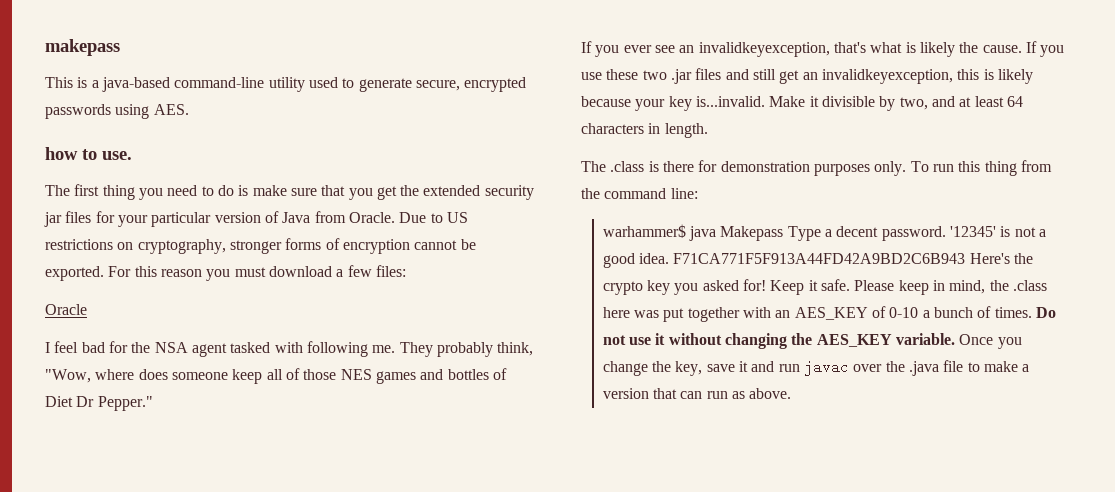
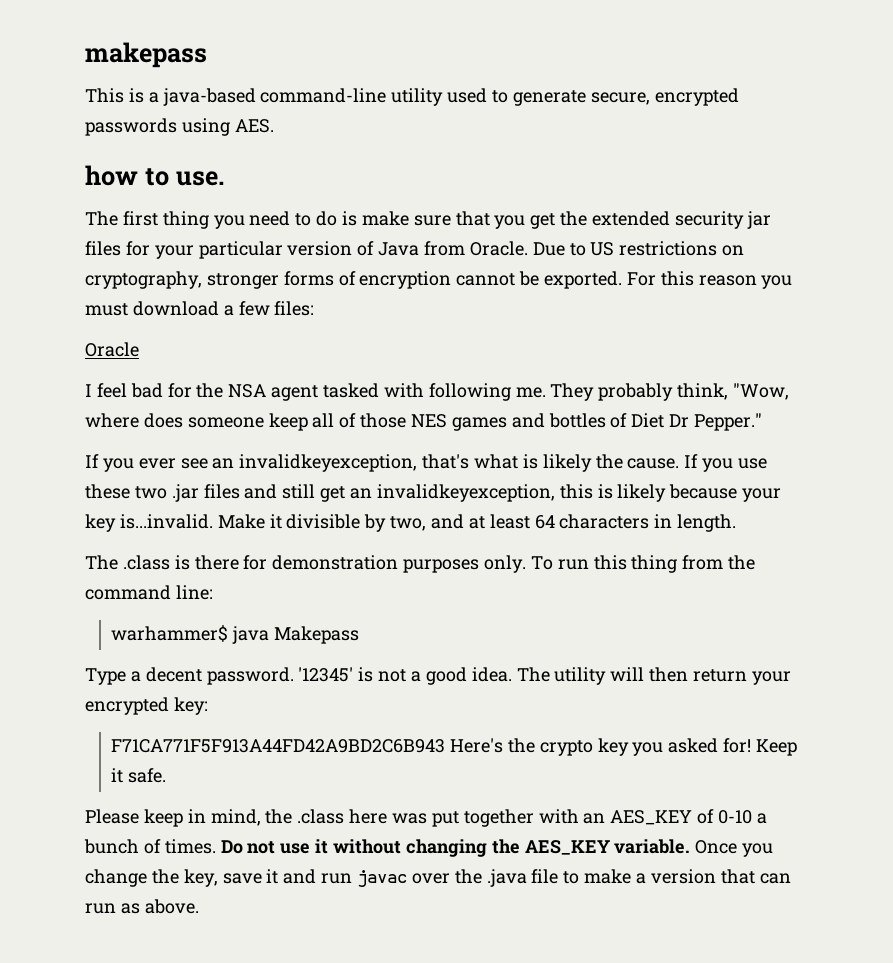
- warhammer$ java Makepass Type a decent password.
+ warhammer$ java Makepass
+ Type a decent password.
- '12345' is not a good idea. F71CA771F5F913A44FD42A9BD2C6B943 Here's the crypto key you asked for!
+ '12345' is not a good idea. The utility will then return your encrypted key:
+ F71CA771F5F913A44FD42A9BD2C6B943 Here's the crypto key you asked for!
- Keep it safe. Please keep in mind, the .class here was put together with an AES_KEY of 0-10 a bunch of times.
+ Keep it safe.
+ Please keep in mind, the .class here was put together with an AES_KEY of 0-10 a bunch of times.

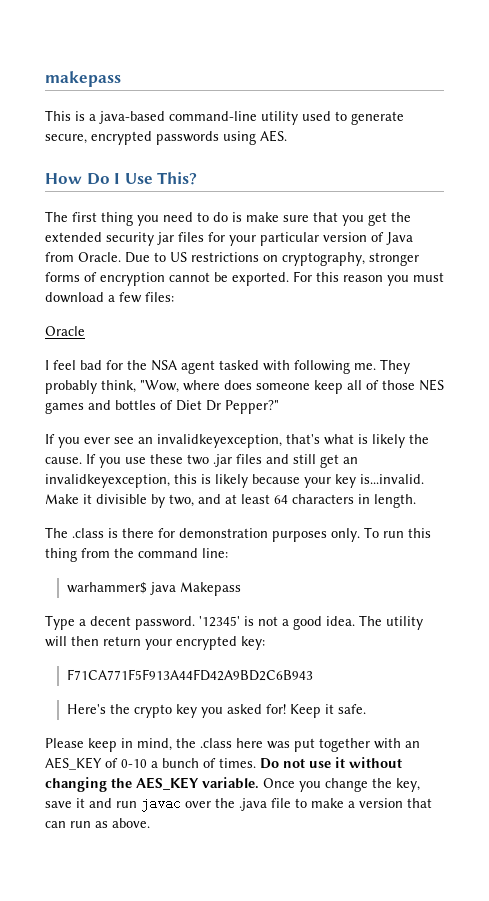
- how to use.
+ How Do I Use This?
- They probably think, "Wow, where does someone keep all of those NES games and bottles of Diet Dr Pepper."
+ They probably think, "Wow, where does someone keep all of those NES games and bottles of Diet Dr Pepper?"
- F71CA771F5F913A44FD42A9BD2C6B943 Here's the crypto key you asked for!
+ F71CA771F5F913A44FD42A9BD2C6B943
+ Here's the crypto key you asked for!

